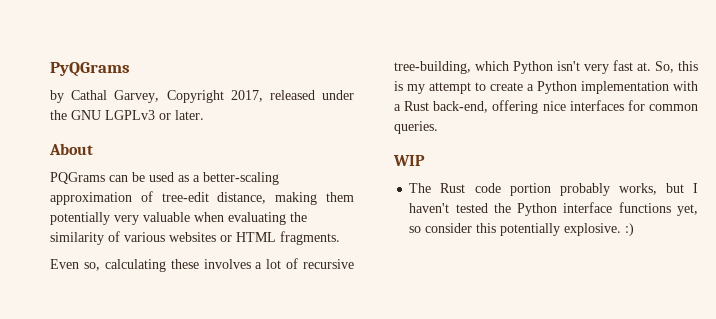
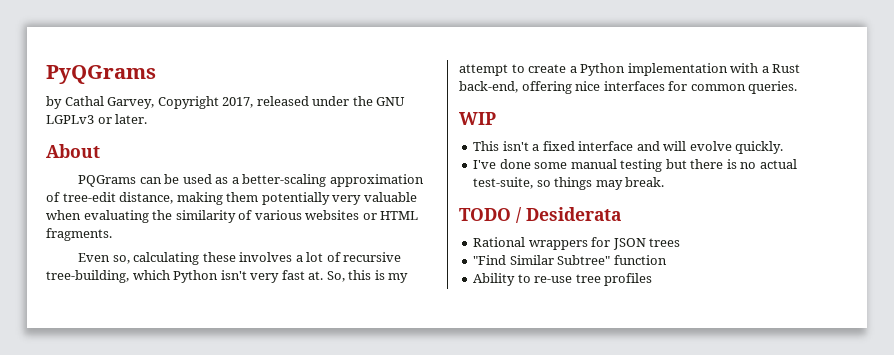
- The Rust code portion probably works, but I haven't tested the Python interface functions yet, so consider this potentially explosive. :)
+ This isn't a fixed interface and will evolve quickly.
+ I've done some manual testing but there is no actual test-suite, so things may break.
+ TODO / Desiderata
+ Rational wrappers for JSON trees
+ "Find Similar Subtree" function
+ Ability to re-use tree profiles

